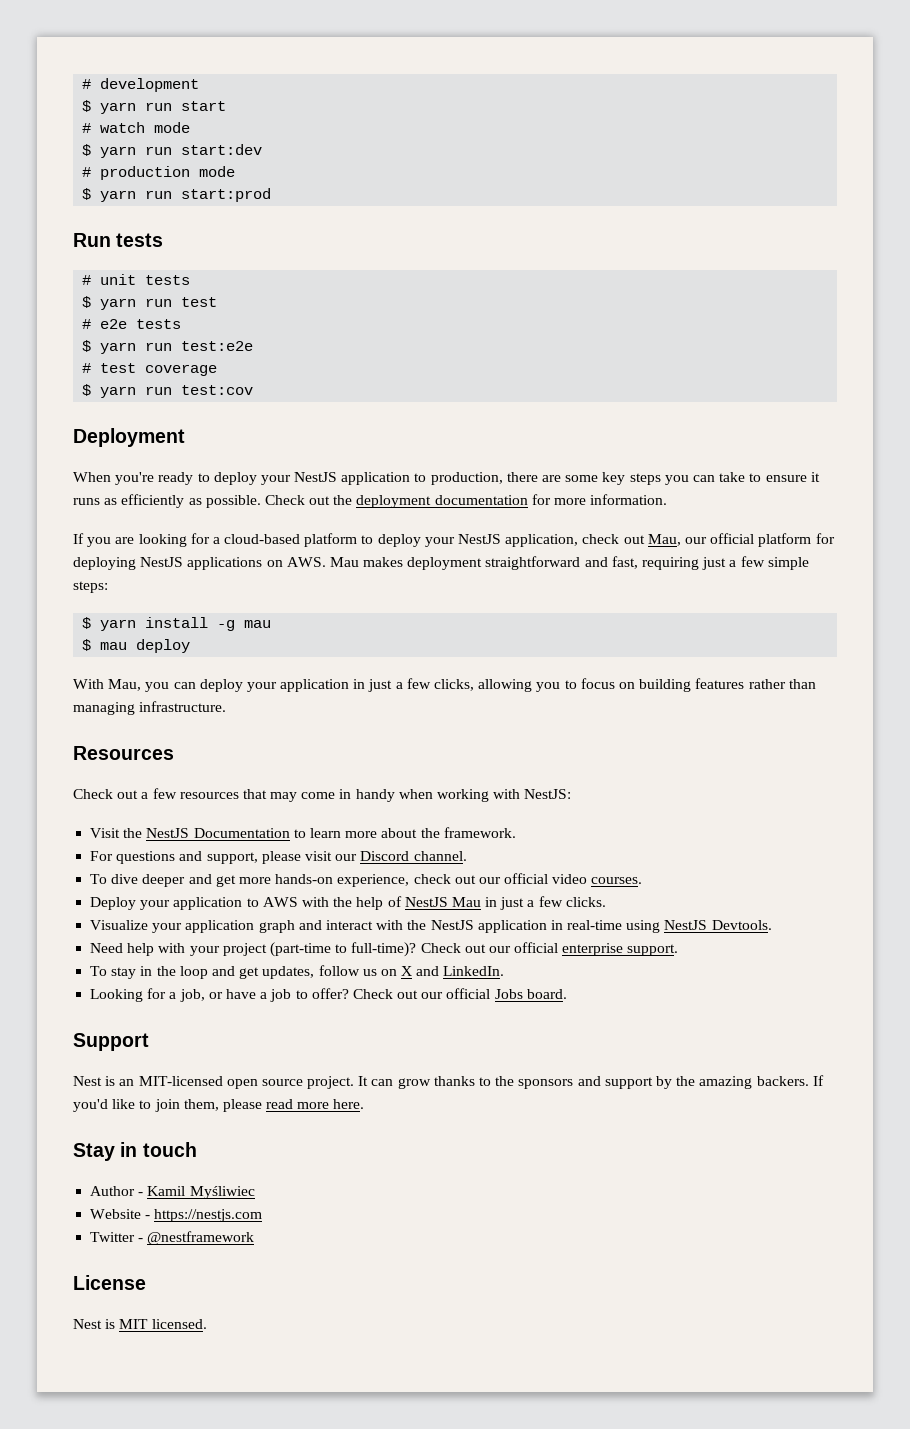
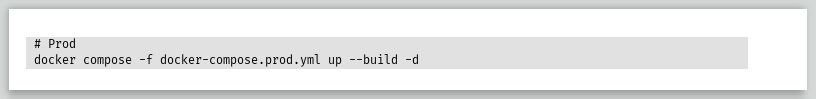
- # development
- $ yarn run start
- # watch mode
- $ yarn run start:dev
- # production mode
- $ yarn run start:prod
- Run tests
- # unit tests
- $ yarn run test
- # e2e tests
- $ yarn run test:e2e
- # test coverage
- $ yarn run test:cov
- Deployment
- When you're ready to deploy your NestJS application to production, there are some key steps you can take to ensure it runs as efficiently as possible. Check out the deployment documentation for more information.
- If you are looking for a cloud-based platform to deploy your NestJS application, check out Mau, our official platform for deploying NestJS applications on AWS. Mau makes deployment straightforward and fast, requiring just a few simple steps:
- $ yarn install -g mau
- $ mau deploy
- With Mau, you can deploy your application in just a few clicks, allowing you to focus on building features rather than managing infrastructure.
- Resources
- Check out a few resources that may come in handy when working with NestJS:
- Visit the NestJS Documentation to learn more about the framework.
- For questions and support, please visit our Discord channel.
- To dive deeper and get more hands-on experience, check out our official video courses.
- Deploy your application to AWS with the help of NestJS Mau in just a few clicks.
- Visualize your application graph and interact with the NestJS application in real-time using NestJS Devtools.
- Need help with your project (part-time to full-time)? Check out our official enterprise support.
- To stay in the loop and get updates, follow us on X and LinkedIn.
- Looking for a job, or have a job to offer? Check out our official Jobs board.
- Support
- Nest is an MIT-licensed open source project. It can grow thanks to the sponsors and support by the amazing backers. If you'd like to join them, please read more here.
- Stay in touch
- Author - Kamil Myśliwiec
- Website - https://nestjs.com
- Twitter - @nestframework
- License
- Nest is MIT licensed.
+ # Prod
+ docker compose -f docker-compose.prod.yml up --build -d

